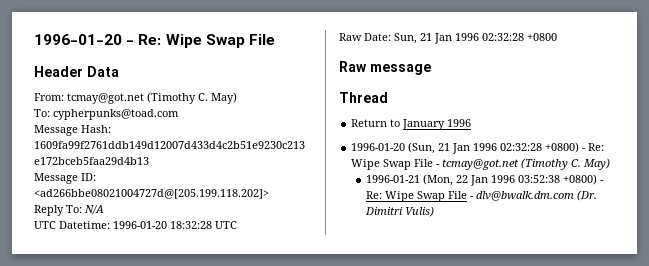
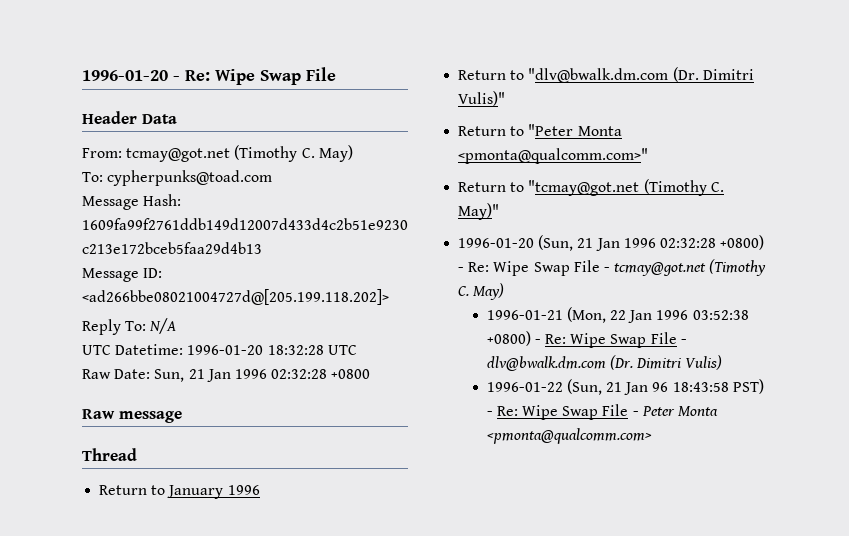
+ Return to "dlv@bwalk.dm.com (Dr. Dimitri Vulis)"
+ Return to "Peter Monta <pmonta@qualcomm.com>"
+ Return to "tcmay@got.net (Timothy C. May)"
+ 1996-01-22 (Sun, 21 Jan 96 18:43:58 PST) - Re: Wipe Swap File - Peter Monta <pmonta@qualcomm.com>

